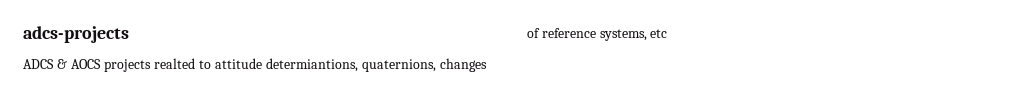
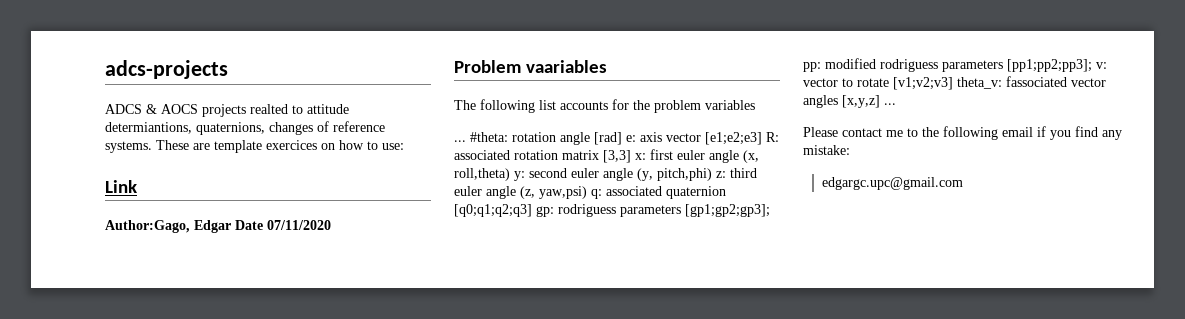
- ADCS & AOCS projects realted to attitude determiantions, quaternions, changes of reference systems, etc
+ ADCS & AOCS projects realted to attitude determiantions, quaternions, changes of reference systems. These are template exercices on how to use:
+ Link
+ Author:Gago, Edgar Date 07/11/2020
+ Problem vaariables
+ The following list accounts for the problem variables
+ ... #theta: rotation angle [rad] e: axis vector [e1;e2;e3] R: associated rotation matrix [3,3] x: first euler angle (x, roll,theta) y: second euler angle (y, pitch,phi) z: third euler angle (z, yaw,psi) q: associated quaternion [q0;q1;q2;q3] gp: rodriguess parameters [gp1;gp2;gp3]; pp: modified rodriguess parameters [pp1;pp2;pp3]; v: vector to rotate [v1;v2;v3] theta_v: fassociated vector angles [x,y,z] ...
+ Please contact me to the following email if you find any mistake:
+ edgargc.upc@gmail.com

